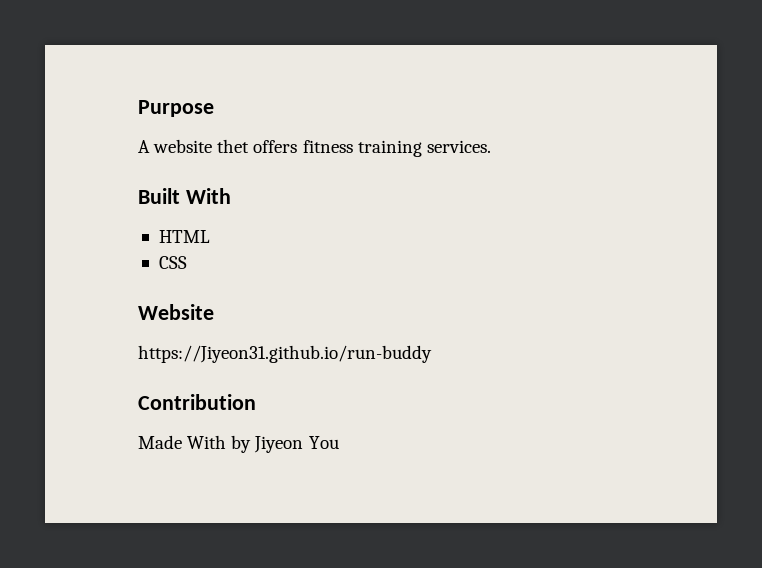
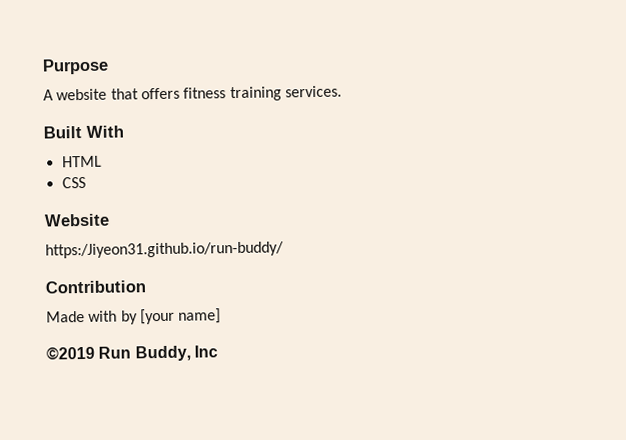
- A website thet offers fitness training services.
+ A website that offers fitness training services.
- https://Jiyeon31.github.io/run-buddy
+ https:/Jiyeon31.github.io/run-buddy/
- Made With by Jiyeon You
+ Made with by [your name]
+ ©2019 Run Buddy, Inc

